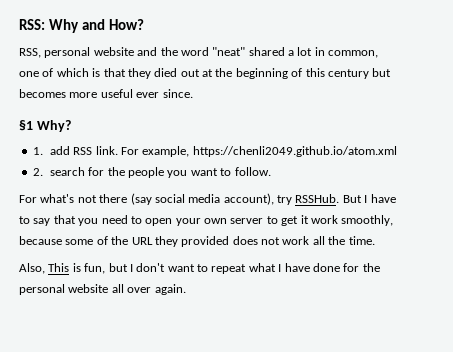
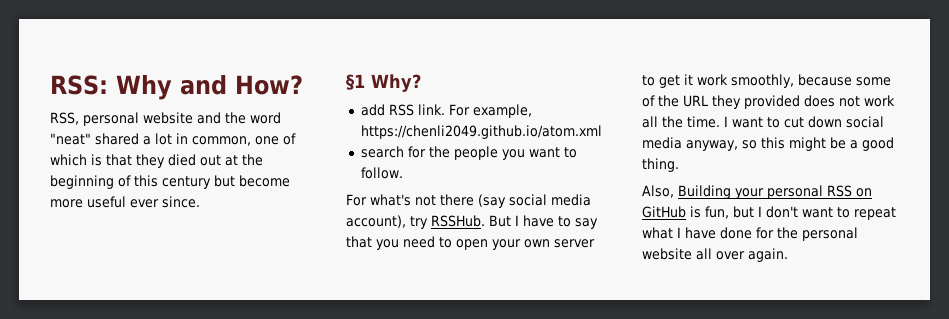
- RSS, personal website and the word "neat" shared a lot in common, one of which is that they died out at the beginning of this century but becomes more useful ever since.
+ RSS, personal website and the word "neat" shared a lot in common, one of which is that they died out at the beginning of this century but become more useful ever since.
- 1. add RSS link.
+ add RSS link.
- 2. search for the people you want to follow.
+ search for the people you want to follow.
- But I have to say that you need to open your own server to get it work smoothly, because some of the URL they provided does not work all the time.
- Also, This is fun, but I don't want to repeat what I have done for the personal website all over again.
+ But I have to say that you need to open your own server to get it work smoothly, because some of the URL they provided does not work all the time. I want to cut down social media anyway, so this might be a good thing.
+ Also, Building your personal RSS on GitHub is fun, but I don't want to repeat what I have done for the personal website all over again.

